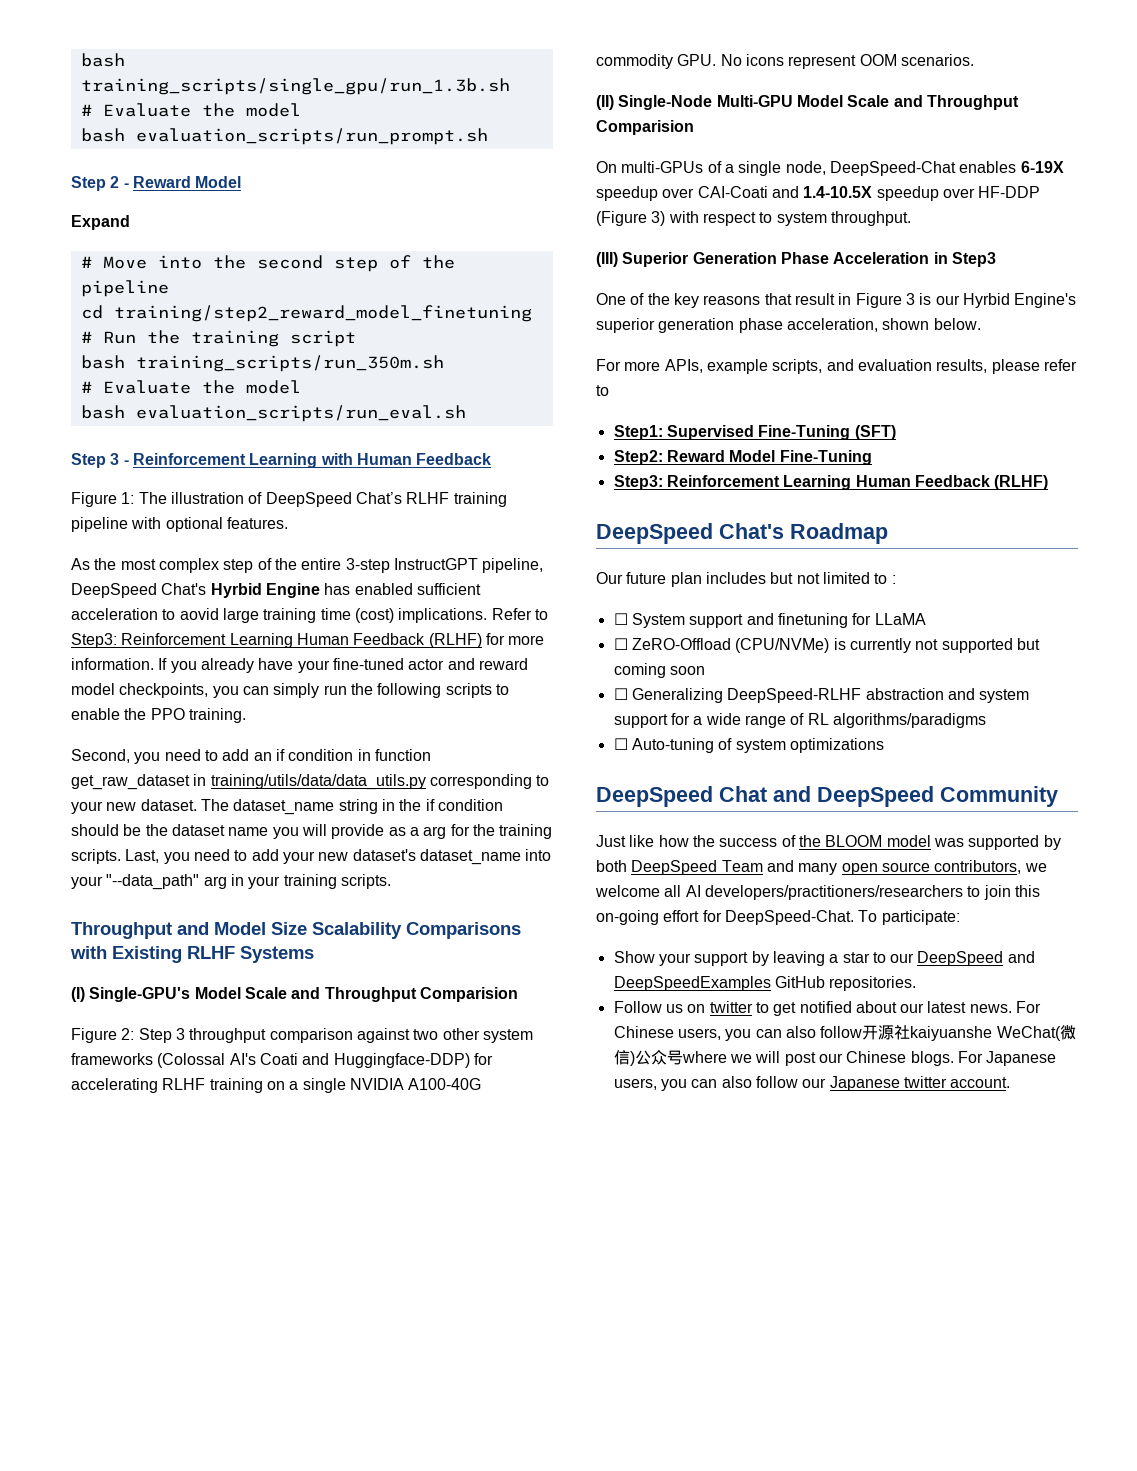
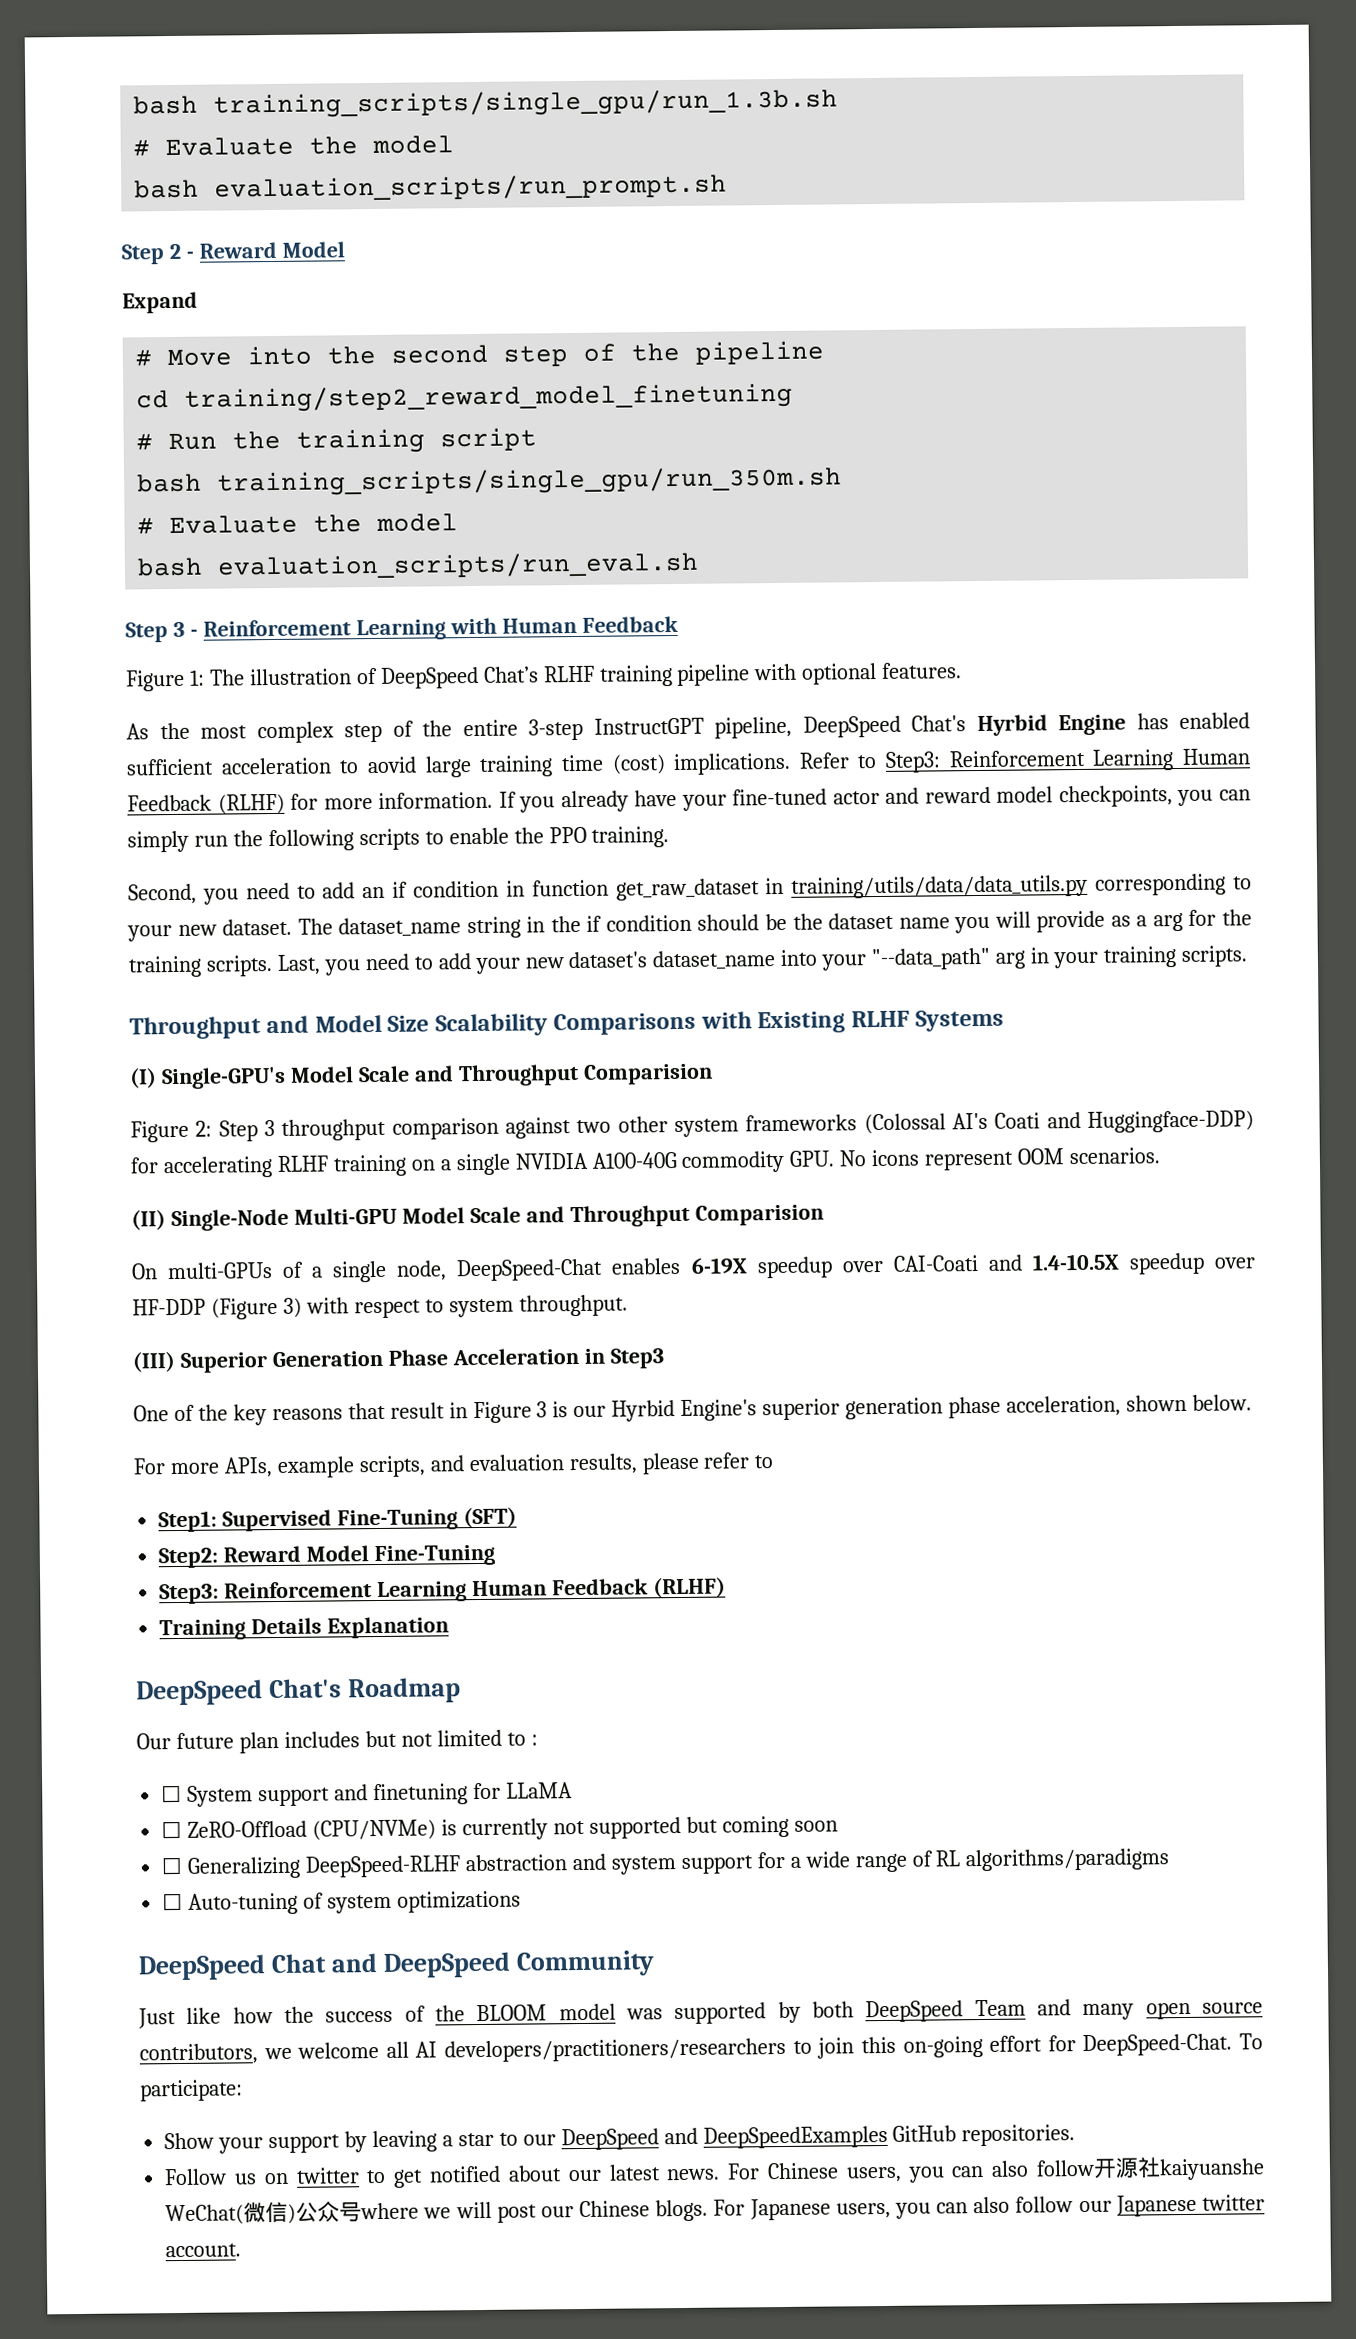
- bash training_scripts/run_350m.sh
+ bash training_scripts/single_gpu/run_350m.sh
+ Training Details Explanation

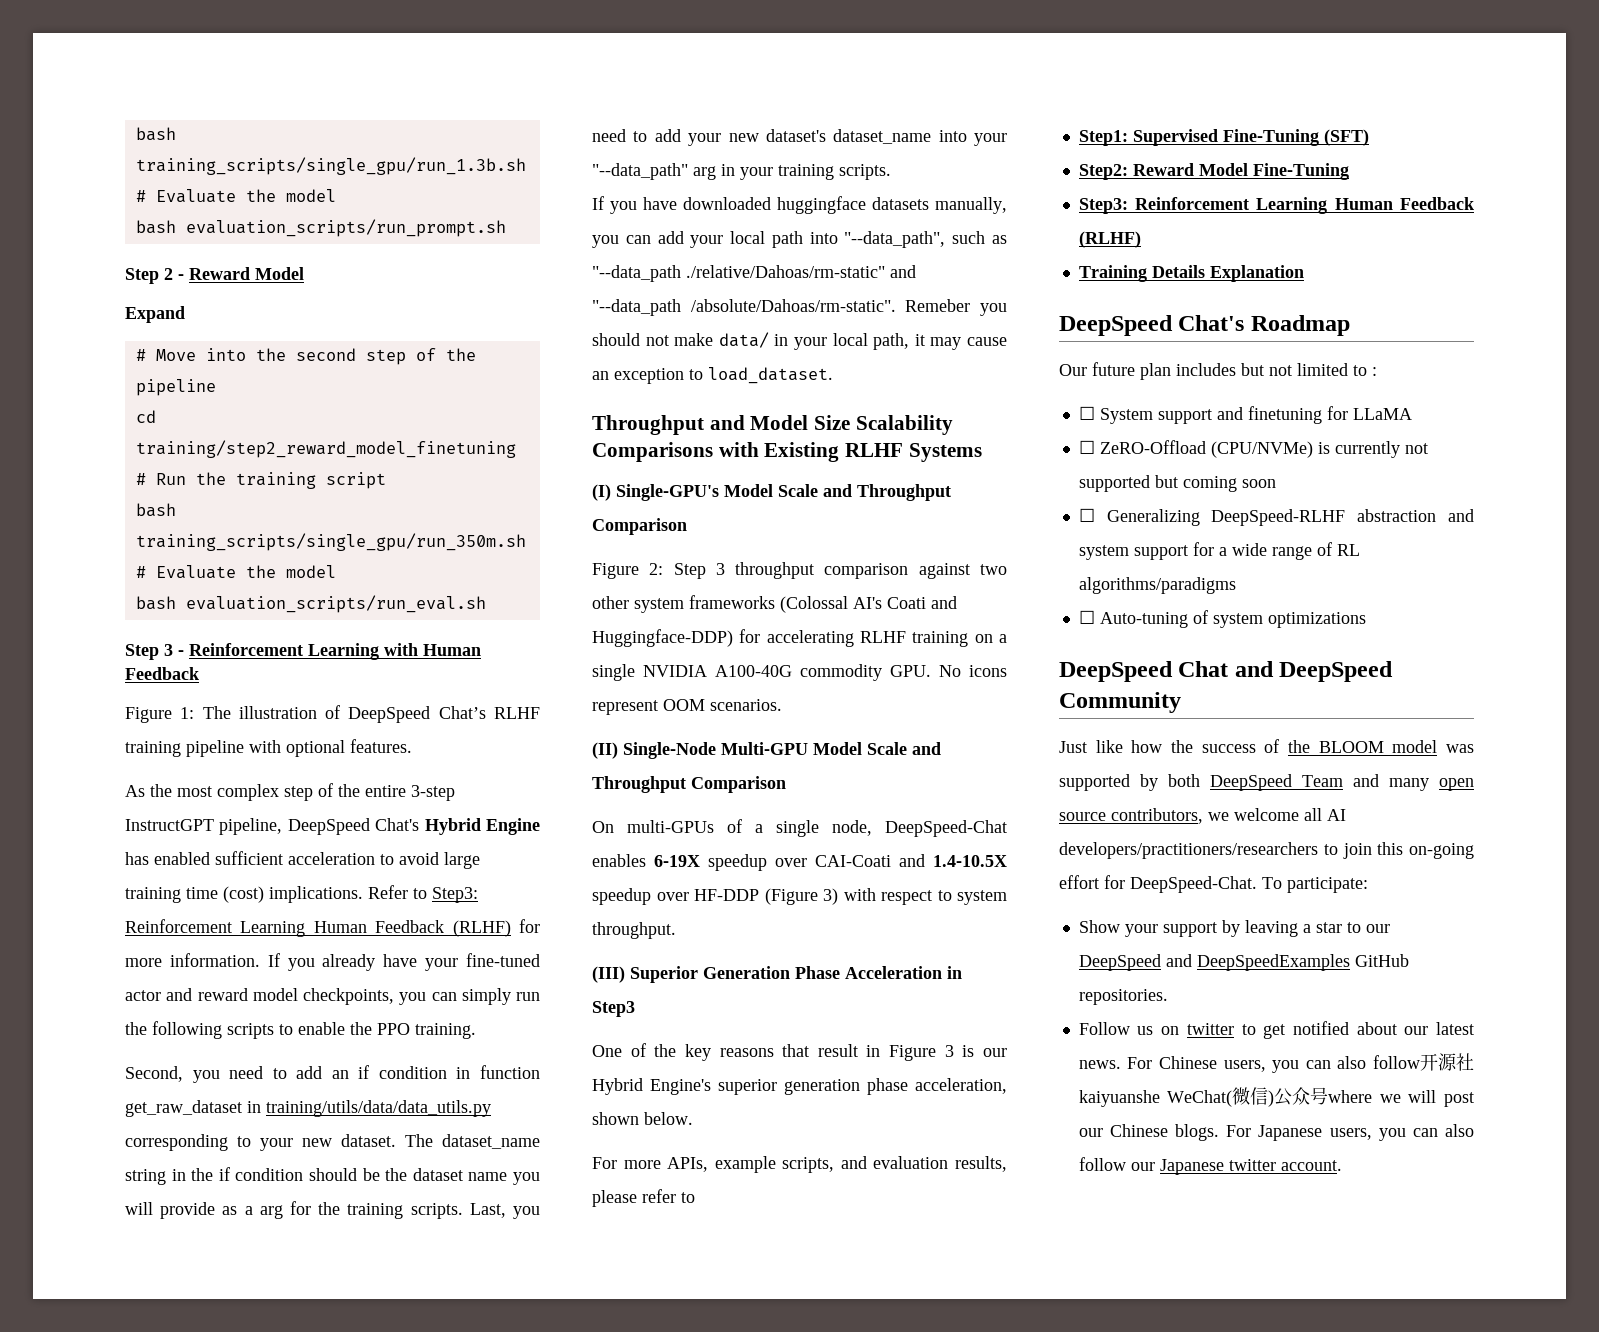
- As the most complex step of the entire 3-step InstructGPT pipeline, DeepSpeed Chat's Hyrbid Engine has enabled sufficient acceleration to aovid large training time (cost) implications.
+ As the most complex step of the entire 3-step InstructGPT pipeline, DeepSpeed Chat's Hybrid Engine has enabled sufficient acceleration to avoid large training time (cost) implications.
+ If you have downloaded huggingface datasets manually, you can add your local path into "--data_path", such as "--data_path ./relative/Dahoas/rm-static" and "--data_path /absolute/Dahoas/rm-static". Remeber you should not make data/ in your local path, it may cause an exception to load_dataset.
- (I) Single-GPU's Model Scale and Throughput Comparision
+ (I) Single-GPU's Model Scale and Throughput Comparison
- (II) Single-Node Multi-GPU Model Scale and Throughput Comparision
+ (II) Single-Node Multi-GPU Model Scale and Throughput Comparison
- One of the key reasons that result in Figure 3 is our Hyrbid Engine's superior generation phase acceleration, shown below.
+ One of the key reasons that result in Figure 3 is our Hybrid Engine's superior generation phase acceleration, shown below.

